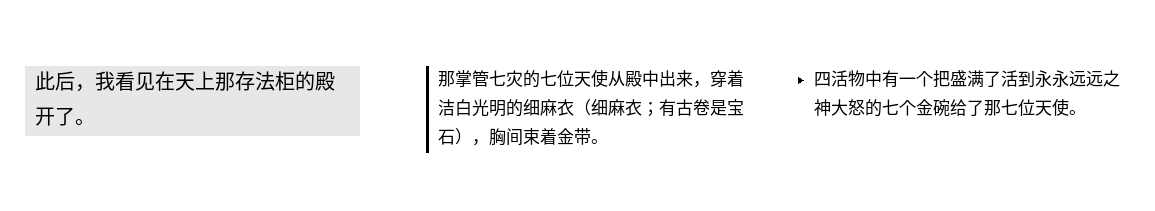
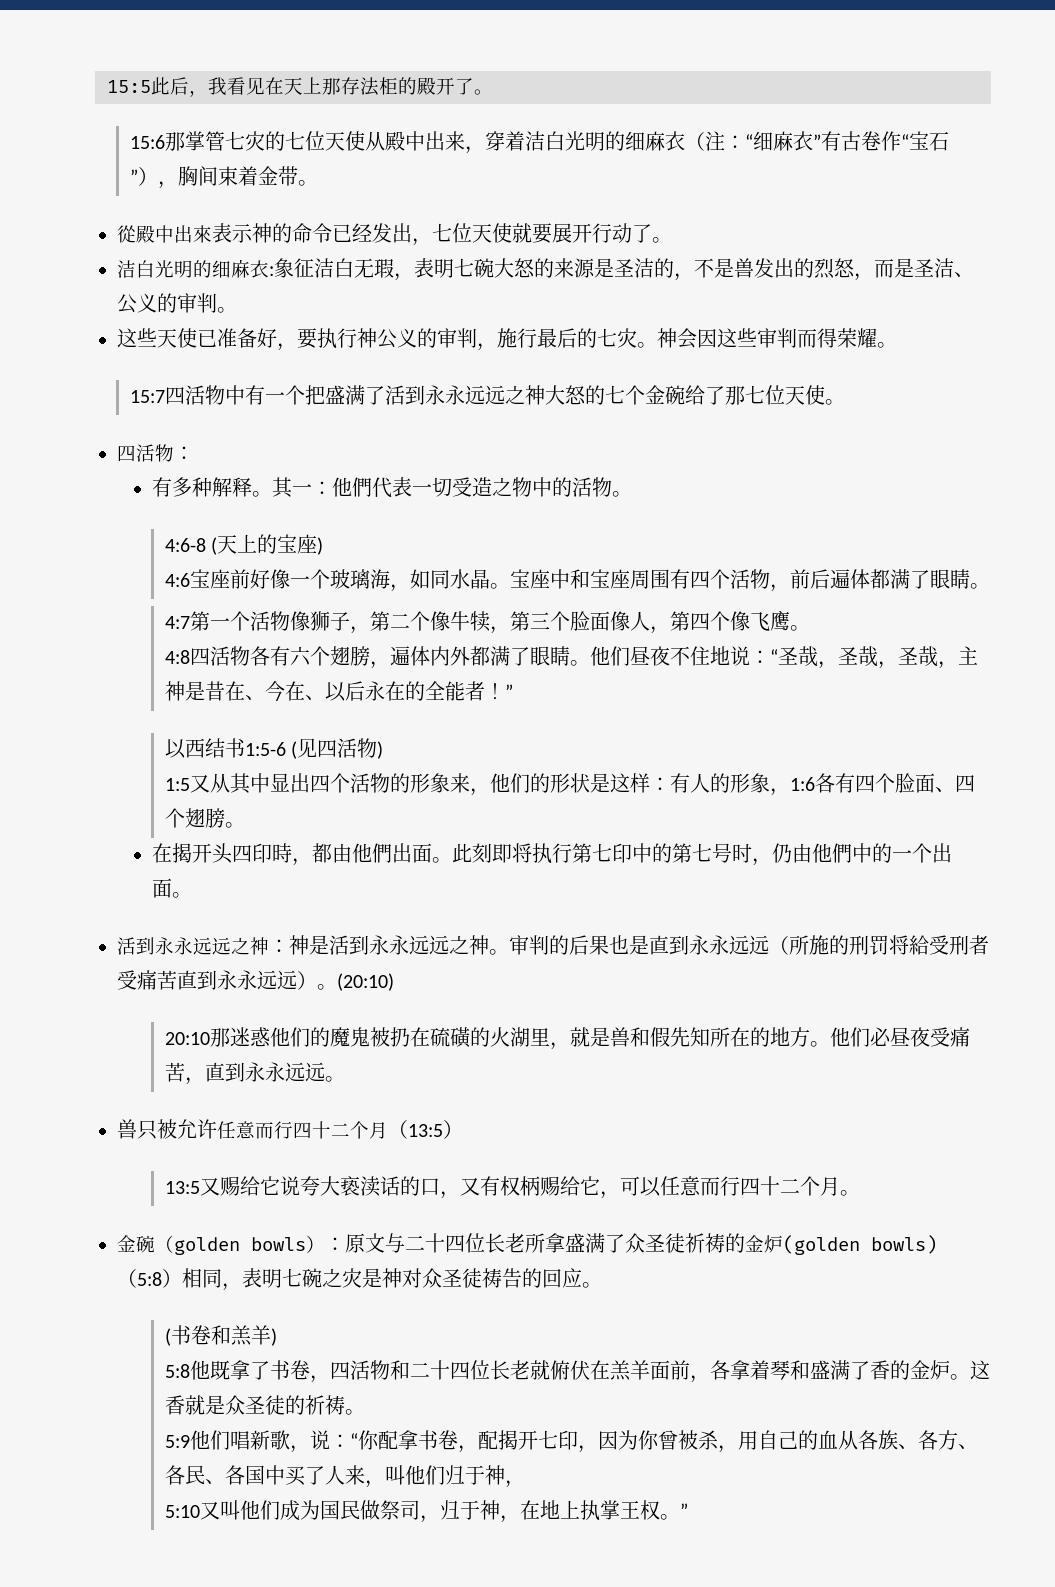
- 此后，我看见在天上那存法柜的殿开了。
+ 15:5此后，我看见在天上那存法柜的殿开了。
- 那掌管七灾的七位天使从殿中出来，穿着洁白光明的细麻衣（细麻衣；有古卷是宝石），胸间束着金带。
+ 15:6那掌管七灾的七位天使从殿中出来，穿着洁白光明的细麻衣（注：“细麻衣”有古卷作“宝石”），胸间束着金带。
- 四活物中有一个把盛满了活到永永远远之神大怒的七个金碗给了那七位天使。
+ 從殿中出來表示神的命令已经发出，七位天使就要展开行动了。
+ 洁白光明的细麻衣:象征洁白无瑕，表明七碗大怒的来源是圣洁的，不是兽发出的烈怒，而是圣洁、公义的审判。
+ 这些天使已准备好，要执行神公义的审判，施行最后的七灾。神会因这些审判而得荣耀。
+ 15:7四活物中有一个把盛满了活到永永远远之神大怒的七个金碗给了那七位天使。
+ 四活物：
+ 有多种解释。其一：他們代表一切受造之物中的活物。
+ 4:6-8 (天上的宝座)
+ 4:6宝座前好像一个玻璃海，如同水晶。宝座中和宝座周围有四个活物，前后遍体都满了眼睛。
+ 4:7第一个活物像狮子，第二个像牛犊，第三个脸面像人，第四个像飞鹰。
+ 4:8四活物各有六个翅膀，遍体内外都满了眼睛。他们昼夜不住地说：“圣哉，圣哉，圣哉，主神是昔在、今在、以后永在的全能者！”
+ 以西结书1:5-6 (见四活物)
+ 1:5又从其中显出四个活物的形象来，他们的形状是这样：有人的形象，1:6各有四个脸面、四个翅膀。
+ 在揭开头四印時，都由他們出面。此刻即将执行第七印中的第七号时，仍由他們中的一个出面。
+ 活到永永远远之神：神是活到永永远远之神。审判的后果也是直到永永远远（所施的刑罚将給受刑者受痛苦直到永永远远）。(20:10)
+ 20:10那迷惑他们的魔鬼被扔在硫磺的火湖里，就是兽和假先知所在的地方。他们必昼夜受痛苦，直到永永远远。
+ 兽只被允许任意而行四十二个月（13:5）
+ 13:5又赐给它说夸大亵渎话的口，又有权柄赐给它，可以任意而行四十二个月。
+ 金碗（golden bowls）：原文与二十四位长老所拿盛满了众圣徒祈祷的金炉(golden bowls)（5:8）相同，表明七碗之灾是神对众圣徒祷告的回应。
+ (书卷和羔羊)
+ 5:8他既拿了书卷，四活物和二十四位长老就俯伏在羔羊面前，各拿着琴和盛满了香的金炉。这香就是众圣徒的祈祷。
+ 5:9他们唱新歌，说：“你配拿书卷，配揭开七印，因为你曾被杀，用自己的血从各族、各方、各民、各国中买了人来，叫他们归于神，
+ 5:10又叫他们成为国民做祭司，归于神，在地上执掌王权。”

